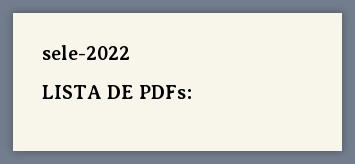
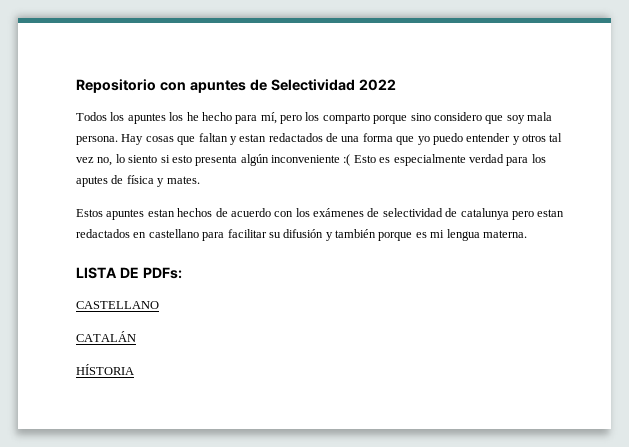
- sele-2022
+ Repositorio con apuntes de Selectividad 2022
+ Todos los apuntes los he hecho para mí, pero los comparto porque sino considero que soy mala persona. Hay cosas que faltan y estan redactados de una forma que yo puedo entender y otros tal vez no, lo siento si esto presenta algún inconveniente :( Esto es especialmente verdad para los aputes de física y mates.
+ Estos apuntes estan hechos de acuerdo con los exámenes de selectividad de catalunya pero estan redactados en castellano para facilitar su difusión y también porque es mi lengua materna.
+ CASTELLANO
+ CATALÁN
+ HÍSTORIA

